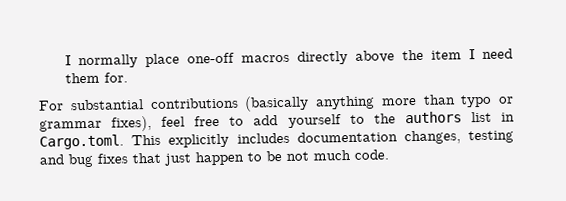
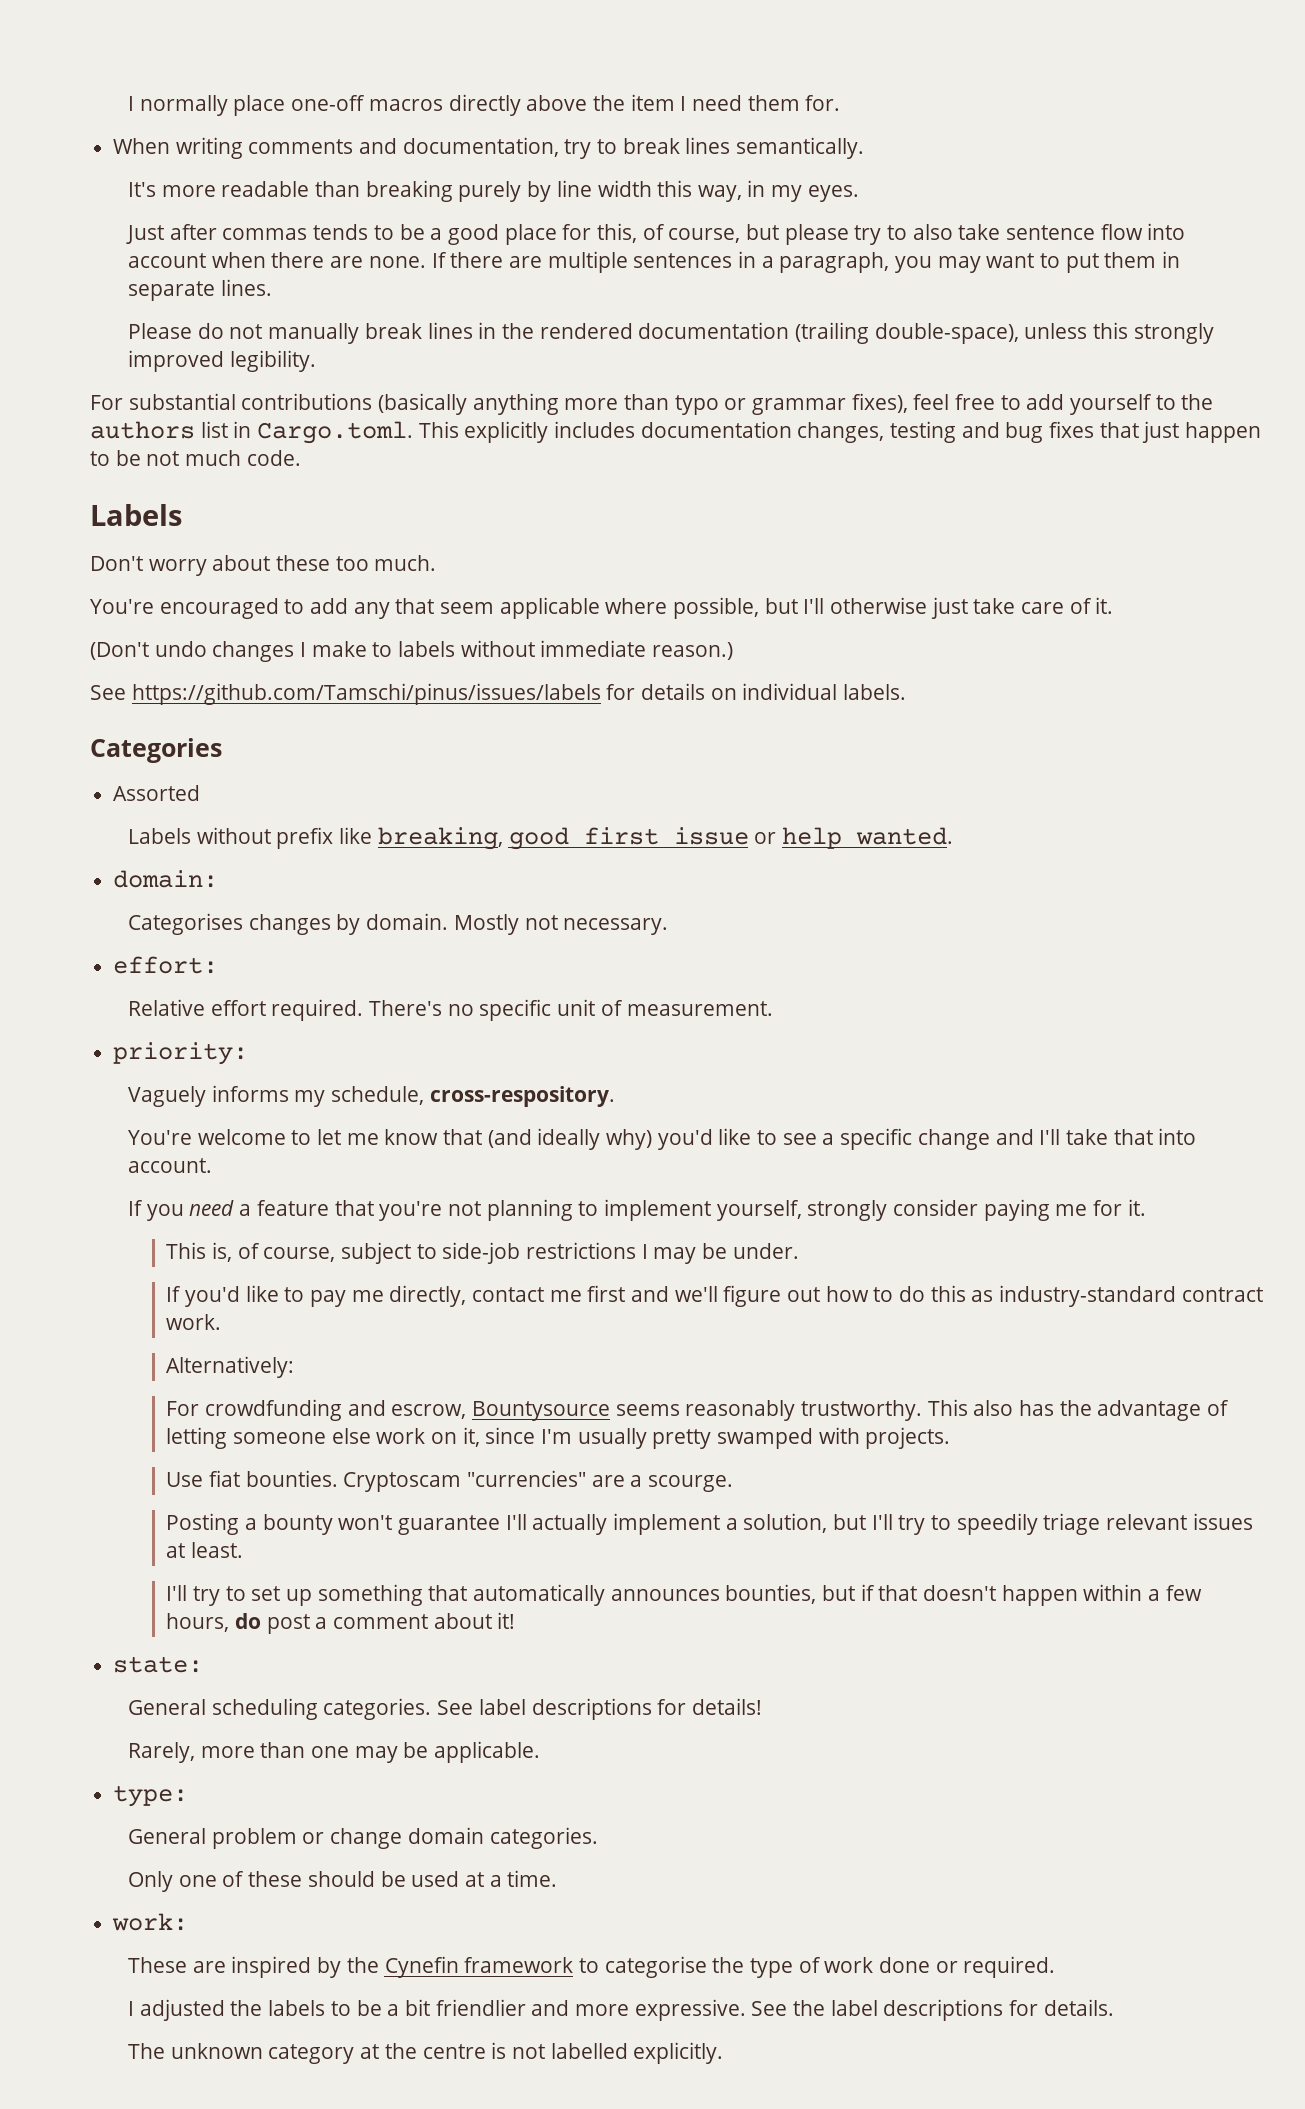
+ When writing comments and documentation, try to break lines semantically.
+ It's more readable than breaking purely by line width this way, in my eyes.
+ Just after commas tends to be a good place for this, of course, but please try to also take sentence flow into account when there are none. If there are multiple sentences in a paragraph, you may want to put them in separate lines.
+ Please do not manually break lines in the rendered documentation (trailing double-space), unless this strongly improved legibility.
  For substantial contributions (basically anything more than typo or grammar fixes), feel free to add yourself to the authors list in Cargo.toml. This explicitly includes documentation changes, testing and bug fixes that just happen to be not much code.
+ Labels
+ Don't worry about these too much.
+ You're encouraged to add any that seem applicable where possible, but I'll otherwise just take care of it.
+ (Don't undo changes I make to labels without immediate reason.)
+ See https://github.com/Tamschi/pinus/issues/labels for details on individual labels.
+ Categories
+ Assorted
+ Labels without prefix like breaking, good first issue or help wanted.
+ domain:
+ Categorises changes by domain. Mostly not necessary.
+ effort:
+ Relative effort required. There's no specific unit of measurement.
+ priority:
+ Vaguely informs my schedule, cross-respository.
+ You're welcome to let me know that (and ideally why) you'd like to see a specific change and I'll take that into account.
+ If you need a feature that you're not planning to implement yourself, strongly consider paying me for it.
+ This is, of course, subject to side-job restrictions I may be under.
+ If you'd like to pay me directly, contact me first and we'll figure out how to do this as industry-standard contract work.
+ Alternatively:
+ For crowdfunding and escrow, Bountysource seems reasonably trustworthy. This also has the advantage of letting someone else work on it, since I'm usually pretty swamped with projects.
+ Use fiat bounties. Cryptoscam "currencies" are a scourge.
+ Posting a bounty won't guarantee I'll actually implement a solution, but I'll try to speedily triage relevant issues at least.
+ I'll try to set up something that automatically announces bounties, but if that doesn't happen within a few hours, do post a comment about it!
+ state:
+ General scheduling categories. See label descriptions for details!
+ Rarely, more than one may be applicable.
+ type:
+ General problem or change domain categories.
+ Only one of these should be used at a time.
+ work:
+ These are inspired by the Cynefin framework to categorise the type of work done or required.
+ I adjusted the labels to be a bit friendlier and more expressive. See the label descriptions for details.
+ The unknown category at the centre is not labelled explicitly.

